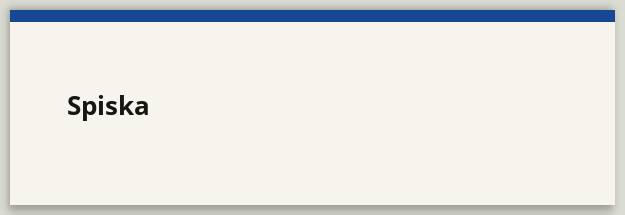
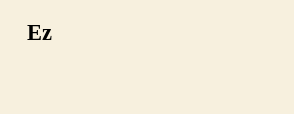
- Spiska
+ Ez

